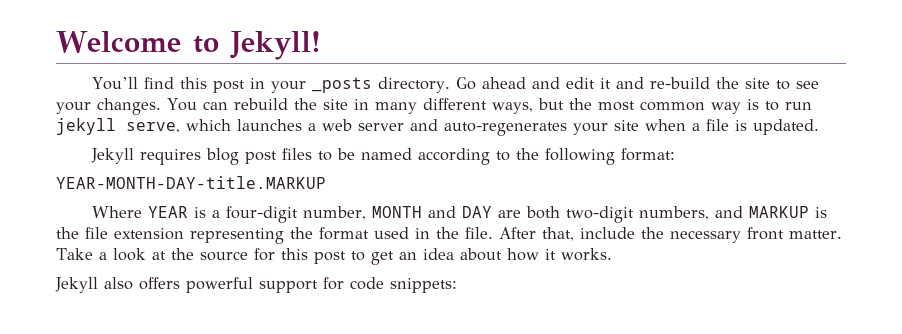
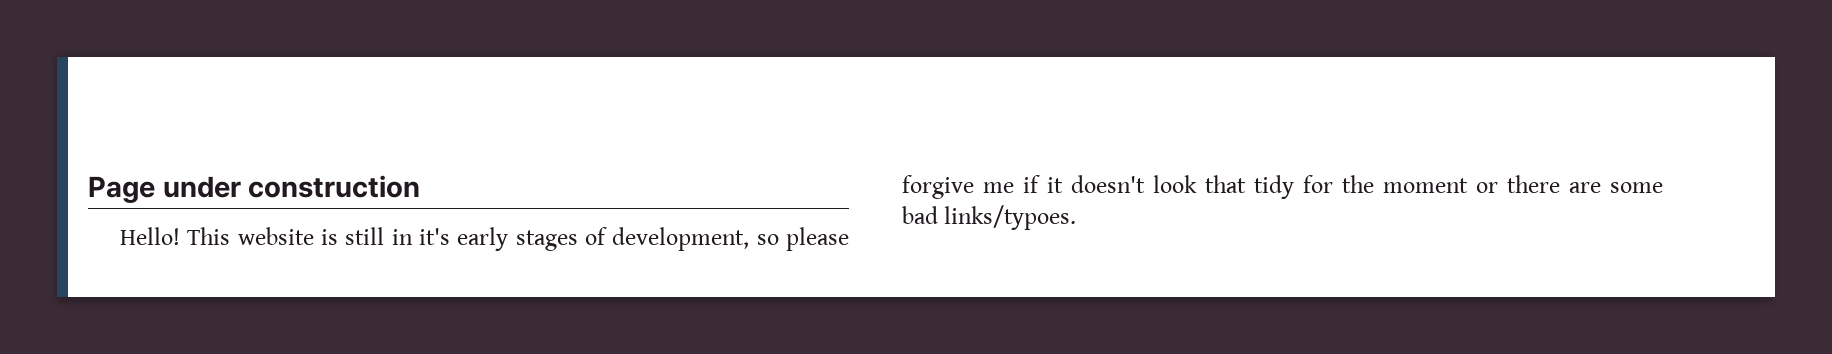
- Welcome to Jekyll!
- You’ll find this post in your _posts directory. Go ahead and edit it and re-build the site to see your changes. You can rebuild the site in many different ways, but the most common way is to run jekyll serve, which launches a web server and auto-regenerates your site when a file is updated.
- Jekyll requires blog post files to be named according to the following format:
- YEAR-MONTH-DAY-title.MARKUP
- Where YEAR is a four-digit number, MONTH and DAY are both two-digit numbers, and MARKUP is the file extension representing the format used in the file. After that, include the necessary front matter. Take a look at the source for this post to get an idea about how it works.
- Jekyll also offers powerful support for code snippets:
+ Page under construction
+ Hello! This website is still in it's early stages of development, so please forgive me if it doesn't look that tidy for the moment or there are some bad links/typoes.

